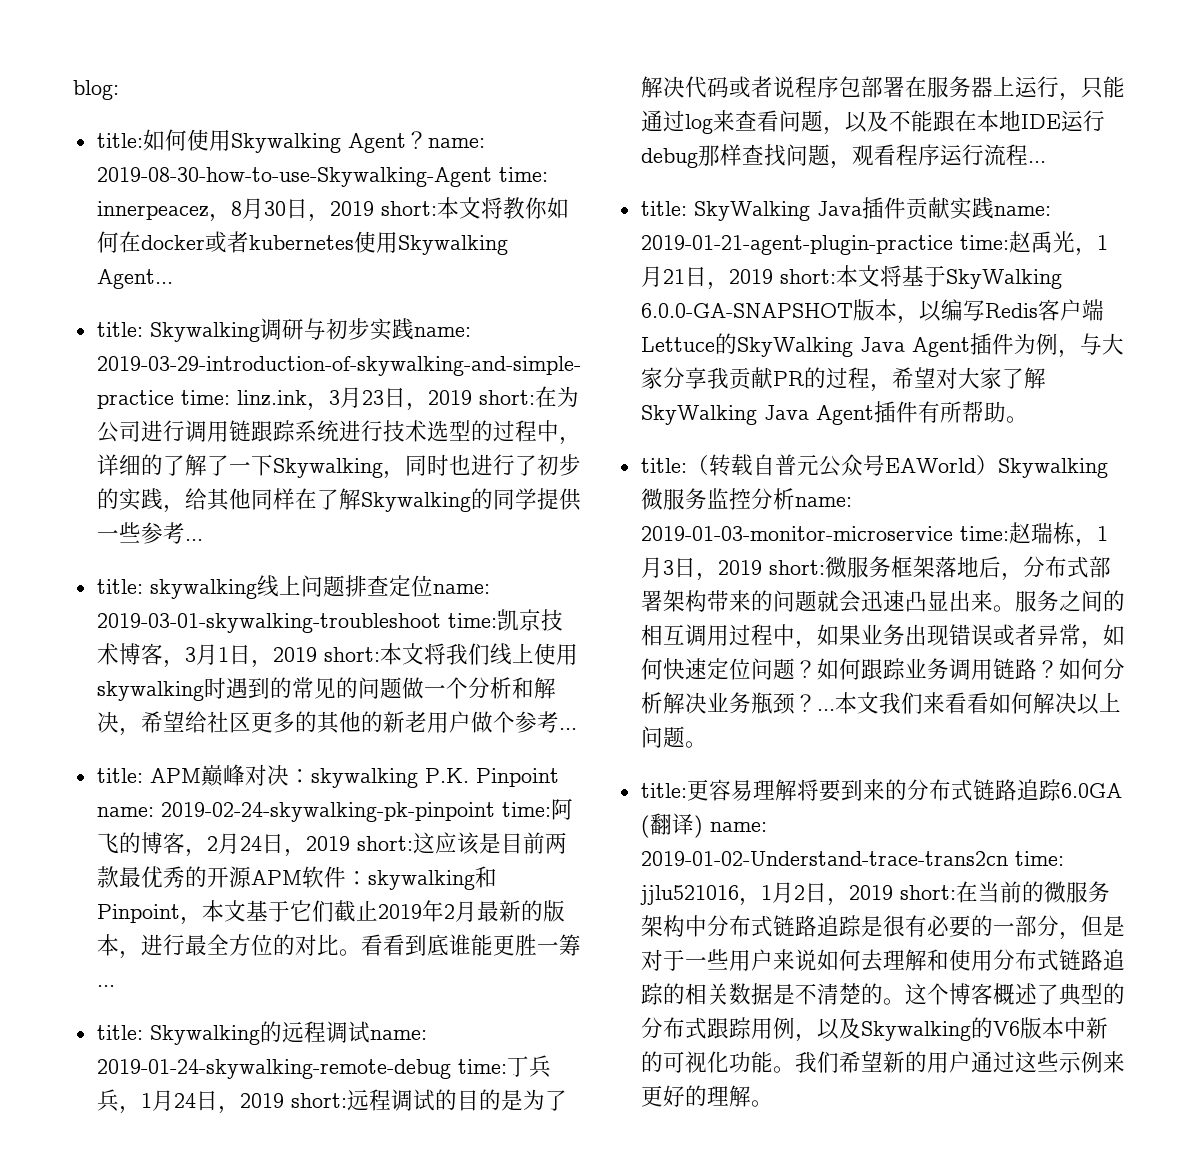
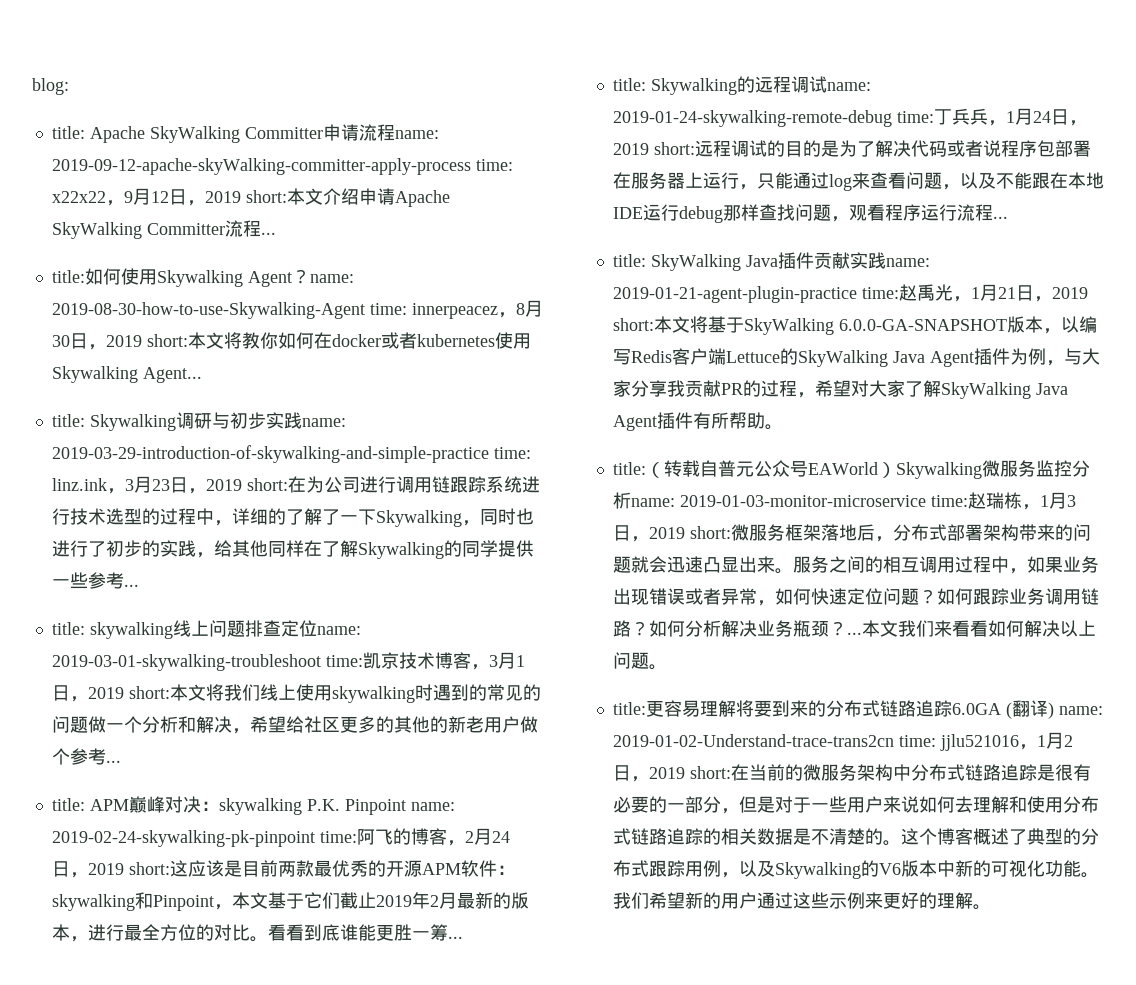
+ title: Apache SkyWalking Committer申请流程name: 2019-09-12-apache-skyWalking-committer-apply-process time: x22x22，9月12日，2019 short:本文介绍申请Apache SkyWalking Committer流程...

